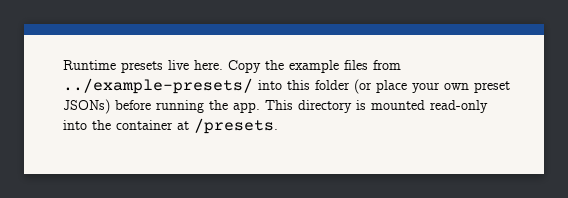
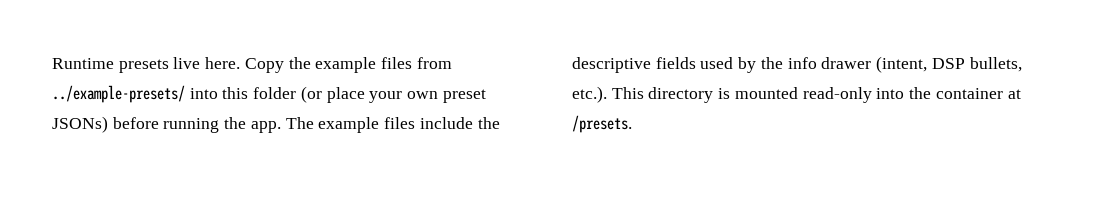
- This directory is mounted read-only into the container at /presets.
+ The example files include the descriptive fields used by the info drawer (intent, DSP bullets, etc.). This directory is mounted read-only into the container at /presets.

